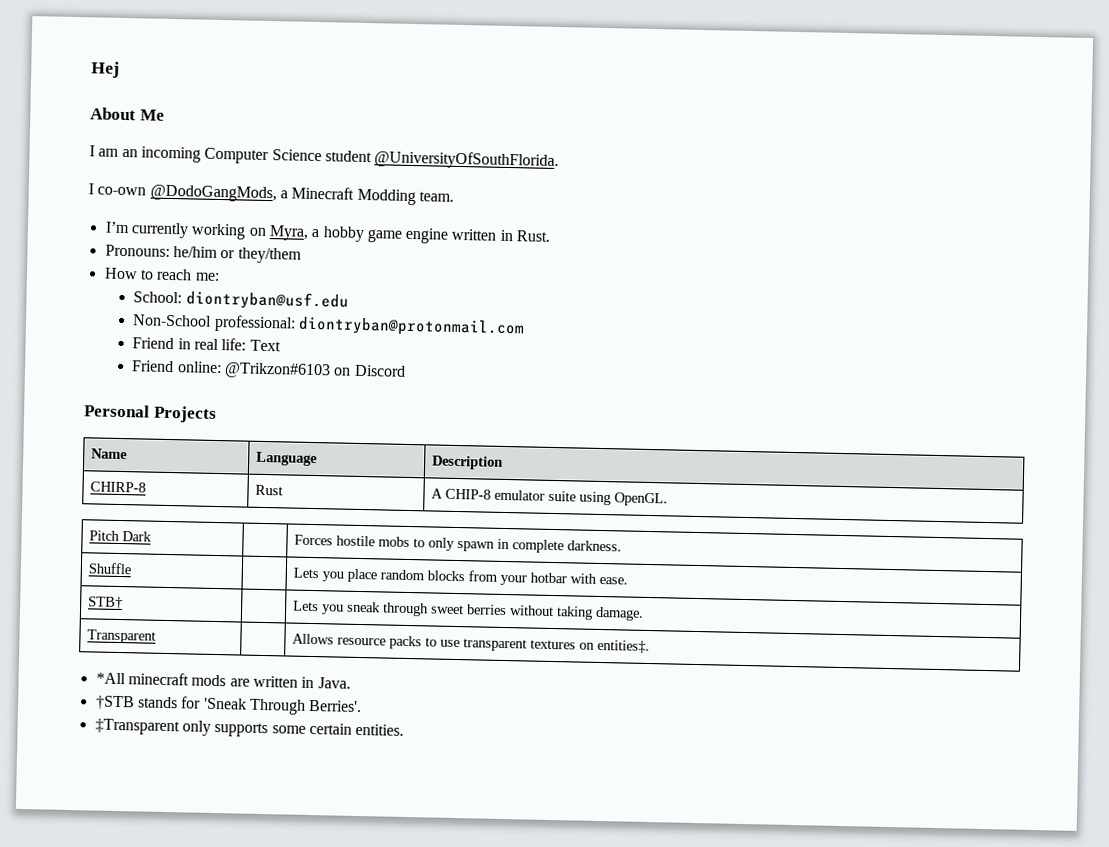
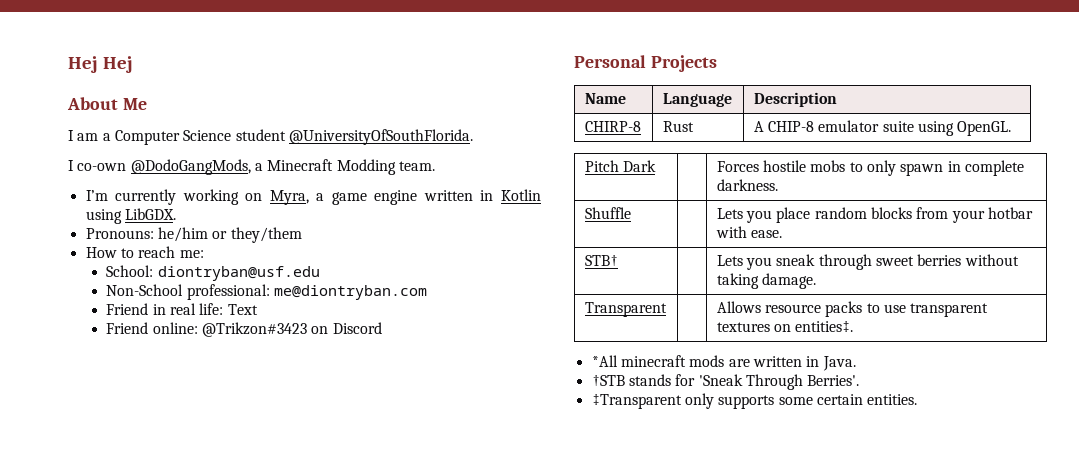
- Hej
+ Hej Hej
- I am an incoming Computer Science student @UniversityOfSouthFlorida.
+ I am a Computer Science student @UniversityOfSouthFlorida.
- I’m currently working on Myra, a hobby game engine written in Rust.
+ I’m currently working on Myra, a game engine written in Kotlin using LibGDX.
- Non-School professional: diontryban@protonmail.com
+ Non-School professional: me@diontryban.com
- Friend online: @Trikzon#6103 on Discord
+ Friend online: @Trikzon#3423 on Discord

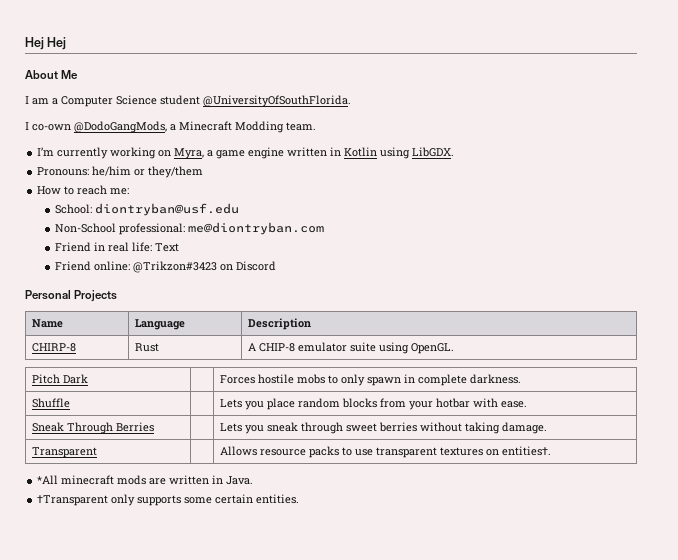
- STB† | | Lets you sneak through sweet berries without taking damage.
+ Sneak Through Berries | | Lets you sneak through sweet berries without taking damage.
- Transparent | | Allows resource packs to use transparent textures on entities‡.
+ Transparent | | Allows resource packs to use transparent textures on entities†.
- †STB stands for 'Sneak Through Berries'.
- ‡Transparent only supports some certain entities.
+ †Transparent only supports some certain entities.

